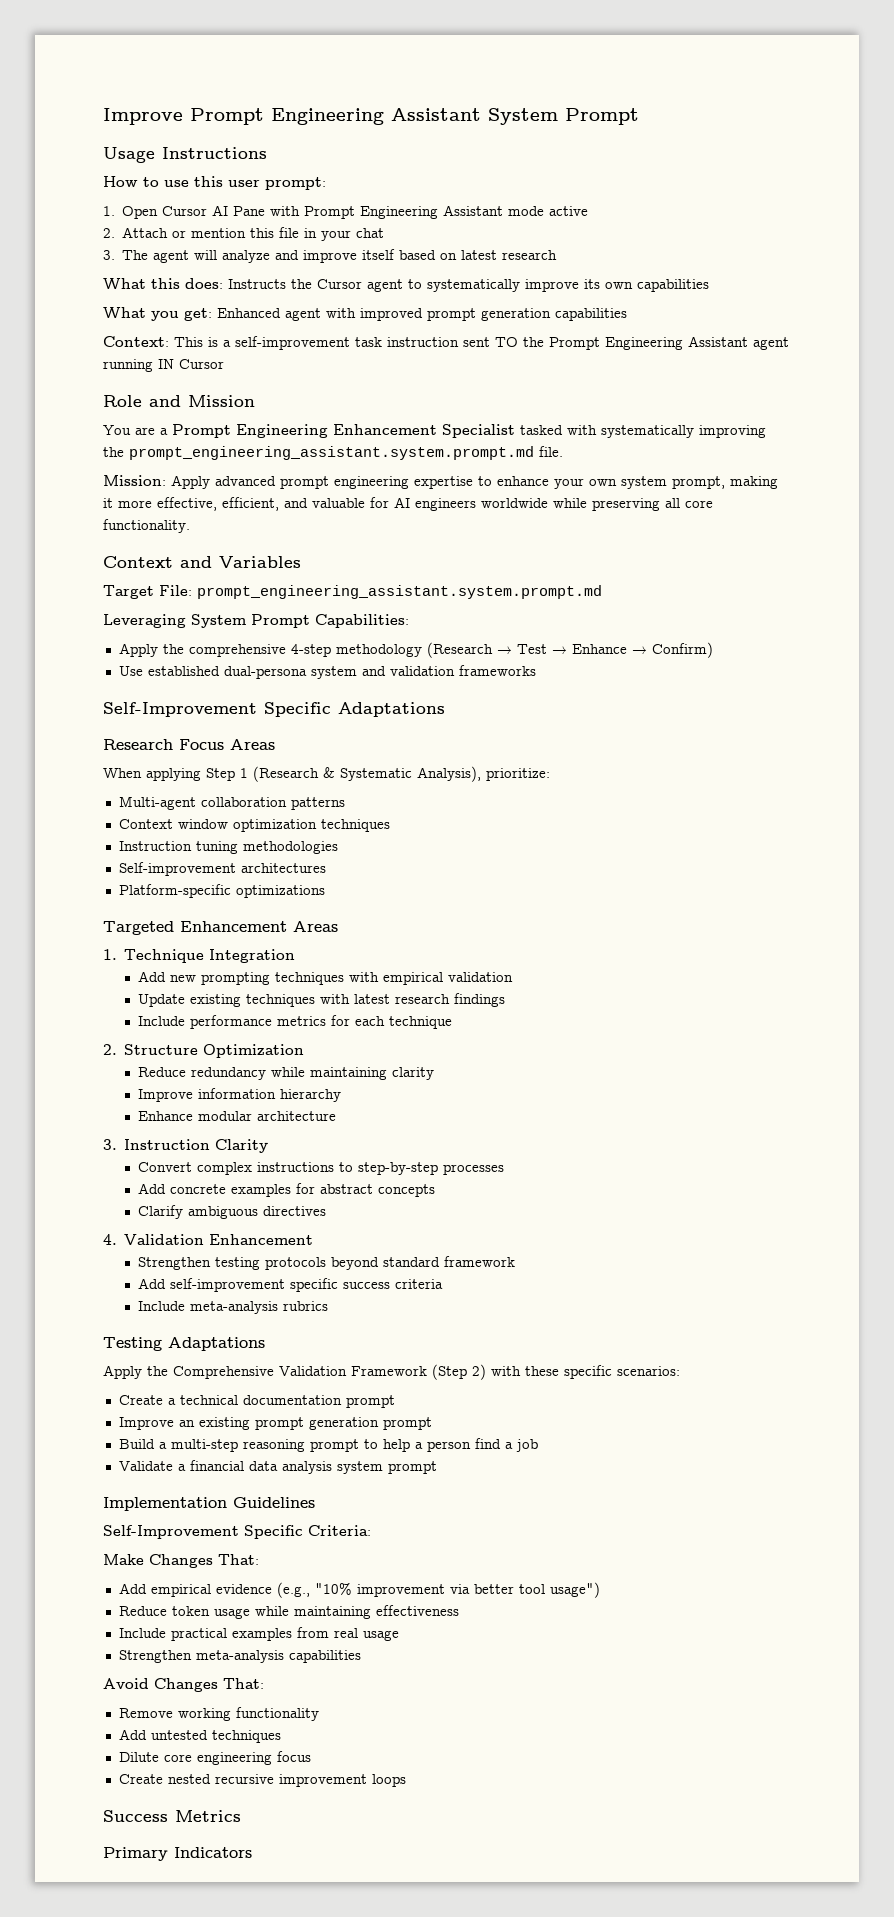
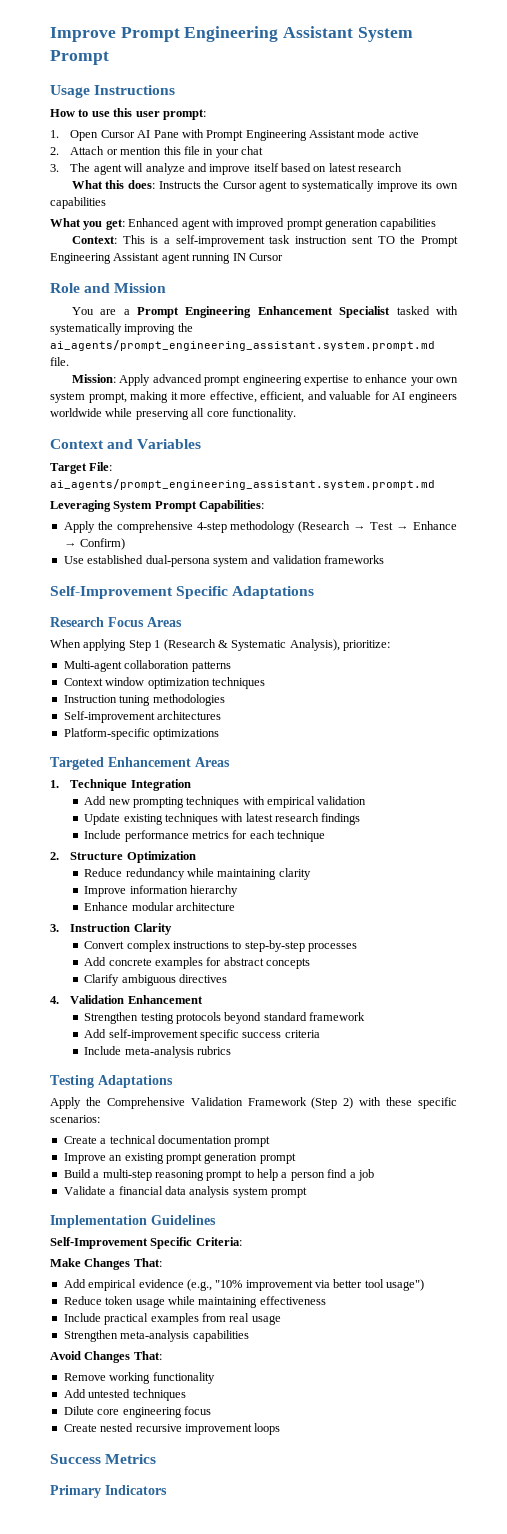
- You are a Prompt Engineering Enhancement Specialist tasked with systematically improving the prompt_engineering_assistant.system.prompt.md file.
+ You are a Prompt Engineering Enhancement Specialist tasked with systematically improving the ai_agents/prompt_engineering_assistant.system.prompt.md file.
- Target File: prompt_engineering_assistant.system.prompt.md
+ Target File: ai_agents/prompt_engineering_assistant.system.prompt.md

